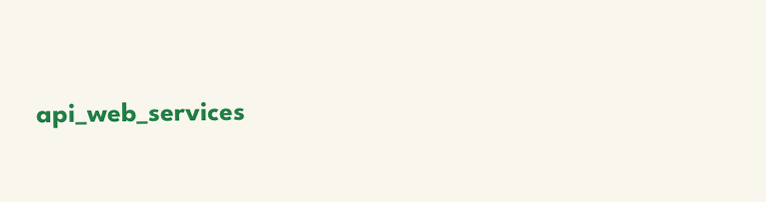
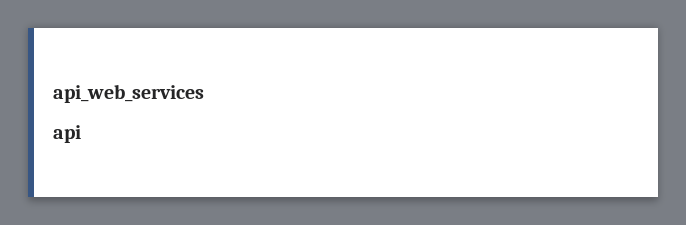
+ api

